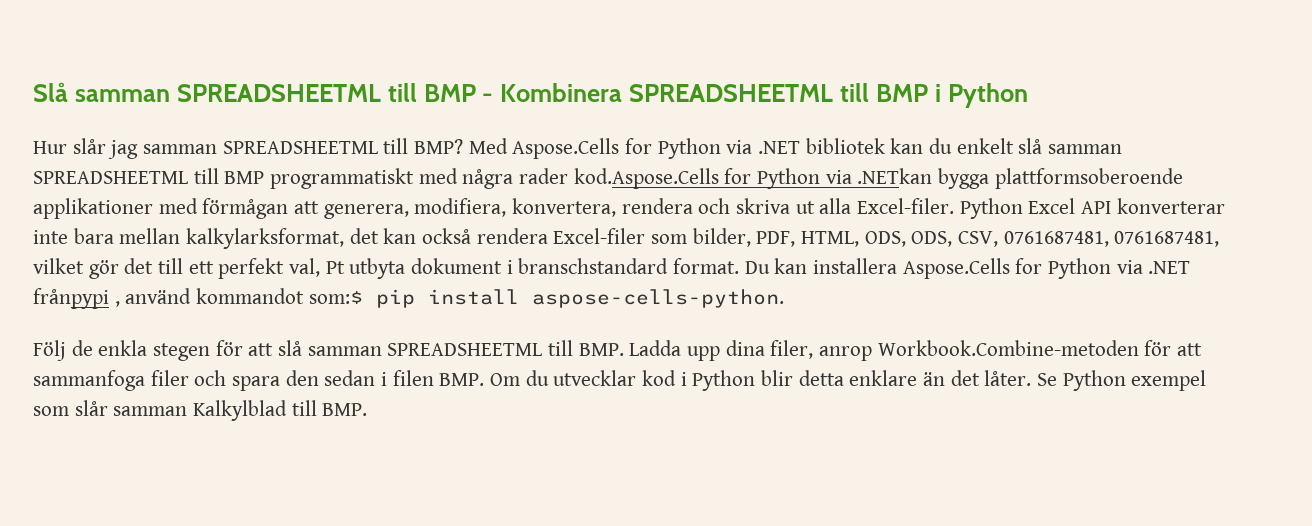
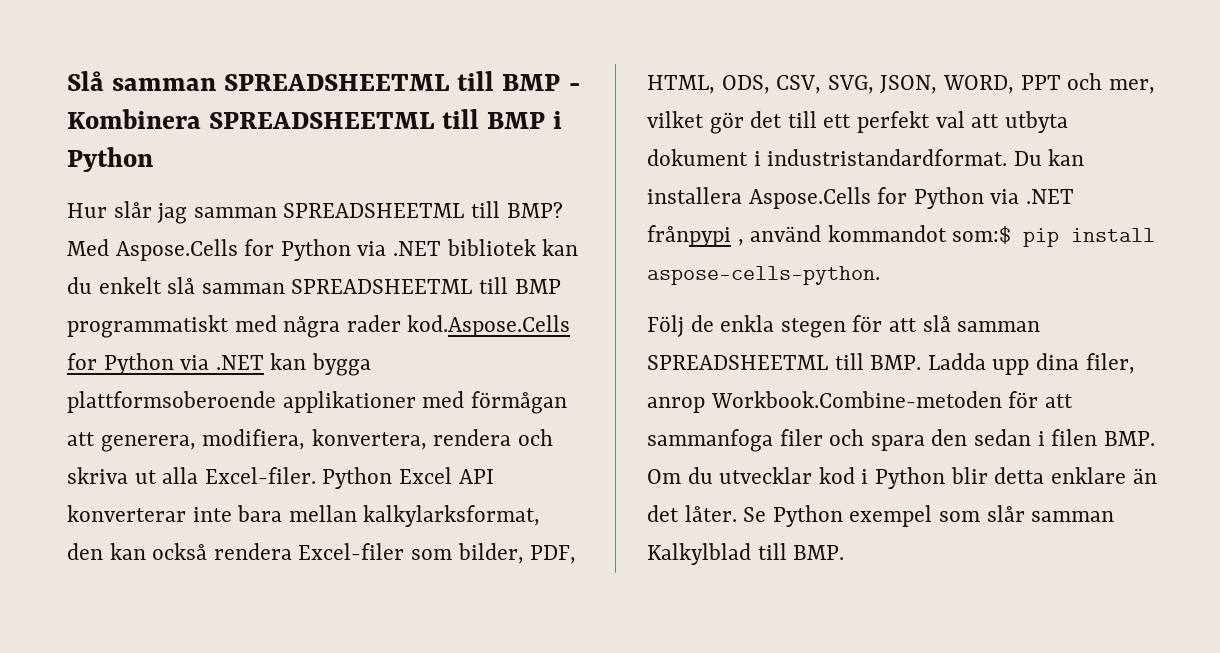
- Med Aspose.Cells for Python via .NET bibliotek kan du enkelt slå samman SPREADSHEETML till BMP programmatiskt med några rader kod.Aspose.Cells for Python via .NETkan bygga plattformsoberoende applikationer med förmågan att generera, modifiera, konvertera, rendera och skriva ut alla Excel-filer.
+ Med Aspose.Cells for Python via .NET bibliotek kan du enkelt slå samman SPREADSHEETML till BMP programmatiskt med några rader kod.Aspose.Cells for Python via .NET kan bygga plattformsoberoende applikationer med förmågan att generera, modifiera, konvertera, rendera och skriva ut alla Excel-filer.
- Python Excel API konverterar inte bara mellan kalkylarksformat, det kan också rendera Excel-filer som bilder, PDF, HTML, ODS, ODS, CSV, 0761687481, 0761687481, vilket gör det till ett perfekt val, Pt utbyta dokument i branschstandard format.
+ Python Excel API konverterar inte bara mellan kalkylarksformat, den kan också rendera Excel-filer som bilder, PDF, HTML, ODS, CSV, SVG, JSON, WORD, PPT och mer, vilket gör det till ett perfekt val att utbyta dokument i industristandardformat.

